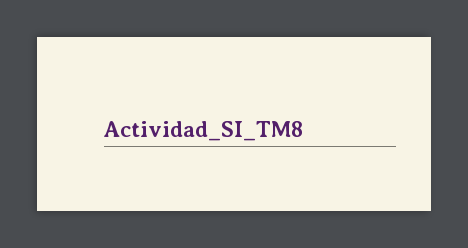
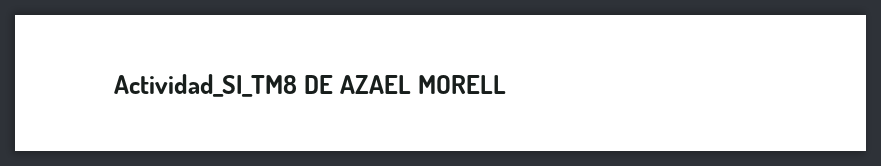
- Actividad_SI_TM8
+ Actividad_SI_TM8 DE AZAEL MORELL

